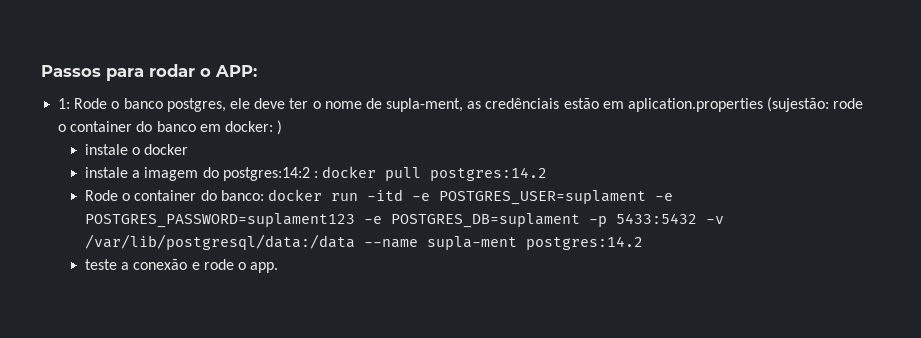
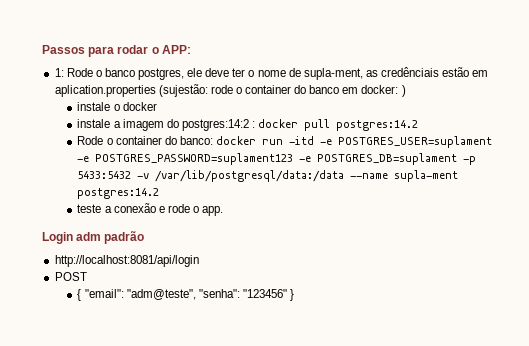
+ Login adm padrão
+ http://localhost:8081/api/login
+ POST
+ { "email": "adm@teste", "senha": "123456" }

